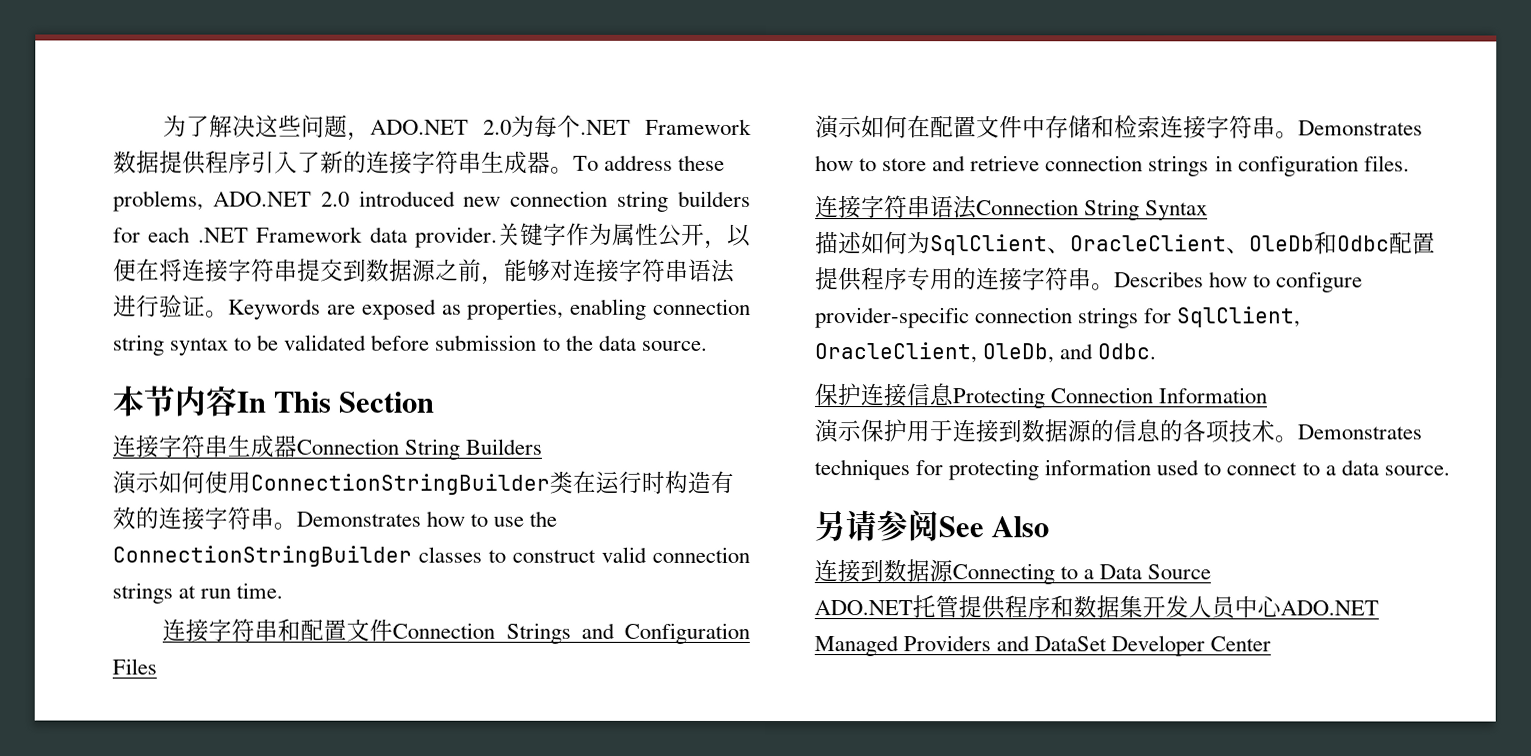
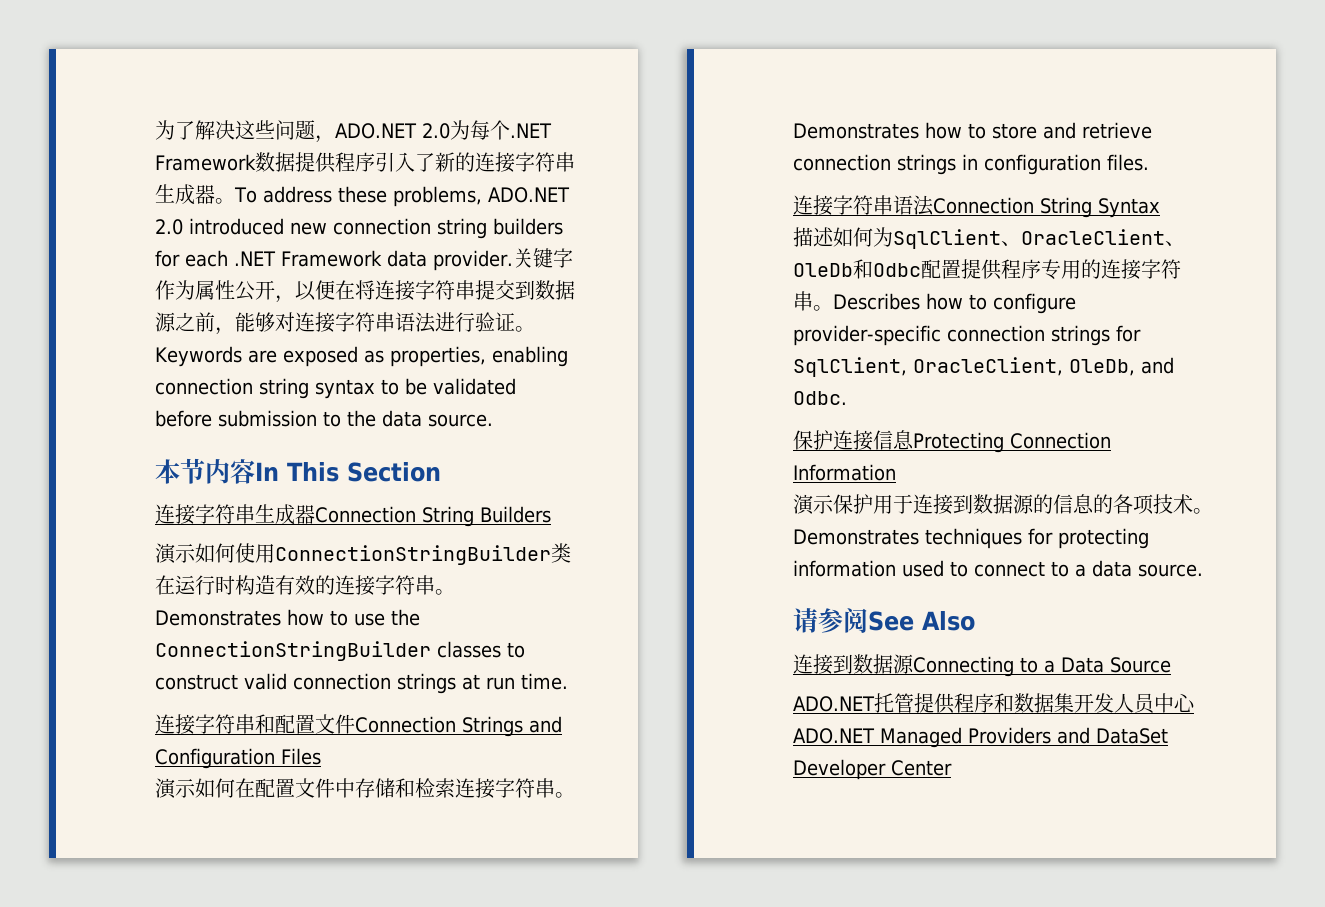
- 另请参阅See Also
+ 请参阅See Also

